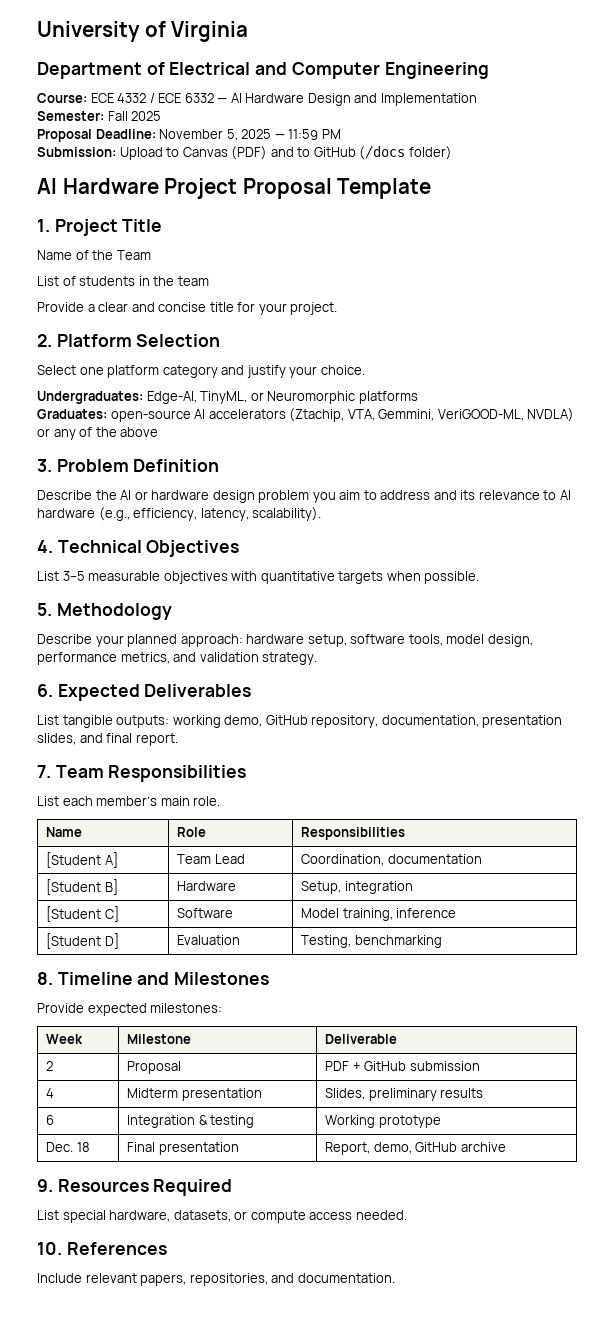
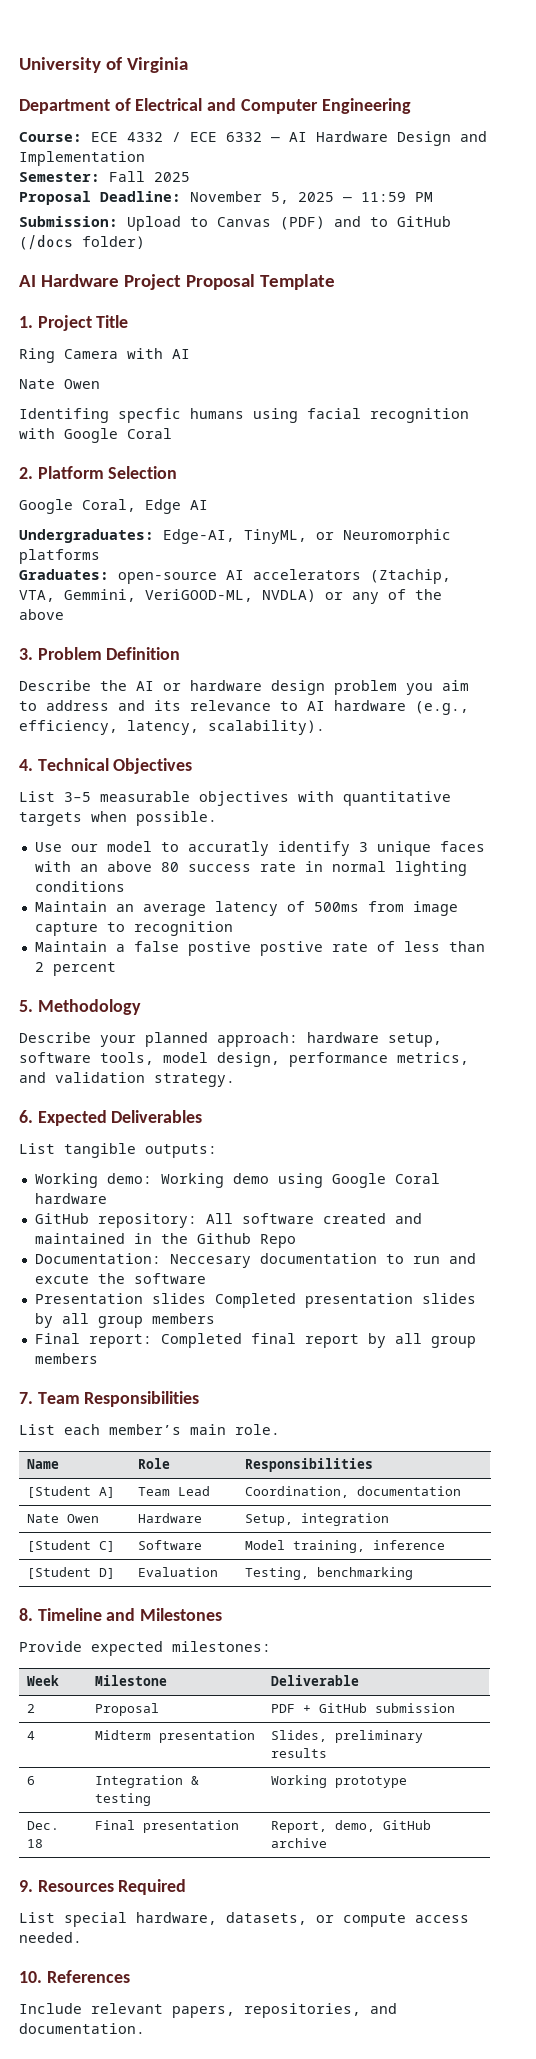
- Name of the Team
- List of students in the team
- Provide a clear and concise title for your project.
+ Ring Camera with AI
+ Nate Owen
+ Identifing specfic humans using facial recognition with Google Coral
  2. Platform Selection
- Select one platform category and justify your choice.
+ Google Coral, Edge AI
+ Use our model to accuratly identify 3 unique faces with an above 80 success rate in normal lighting conditions
+ Maintain an average latency of 500ms from image capture to recognition
+ Maintain a false postive postive rate of less than 2 percent
- List tangible outputs: working demo, GitHub repository, documentation, presentation slides, and final report.
+ List tangible outputs:
+ Working demo: Working demo using Google Coral hardware
+ GitHub repository: All software created and maintained in the Github Repo
+ Documentation: Neccesary documentation to run and excute the software
+ Presentation slides Completed presentation slides by all group members
+ Final report: Completed final report by all group members
- [Student B] | Hardware | Setup, integration
+ Nate Owen | Hardware | Setup, integration

